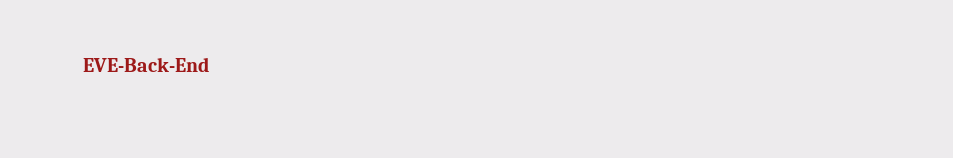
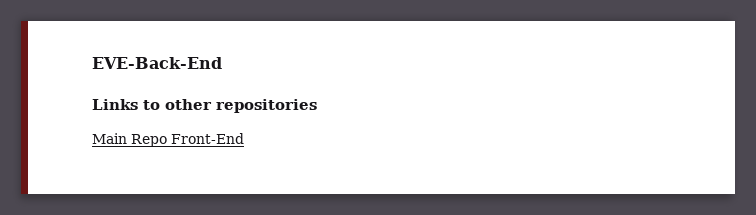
+ Links to other repositories
+ Main Repo Front-End

